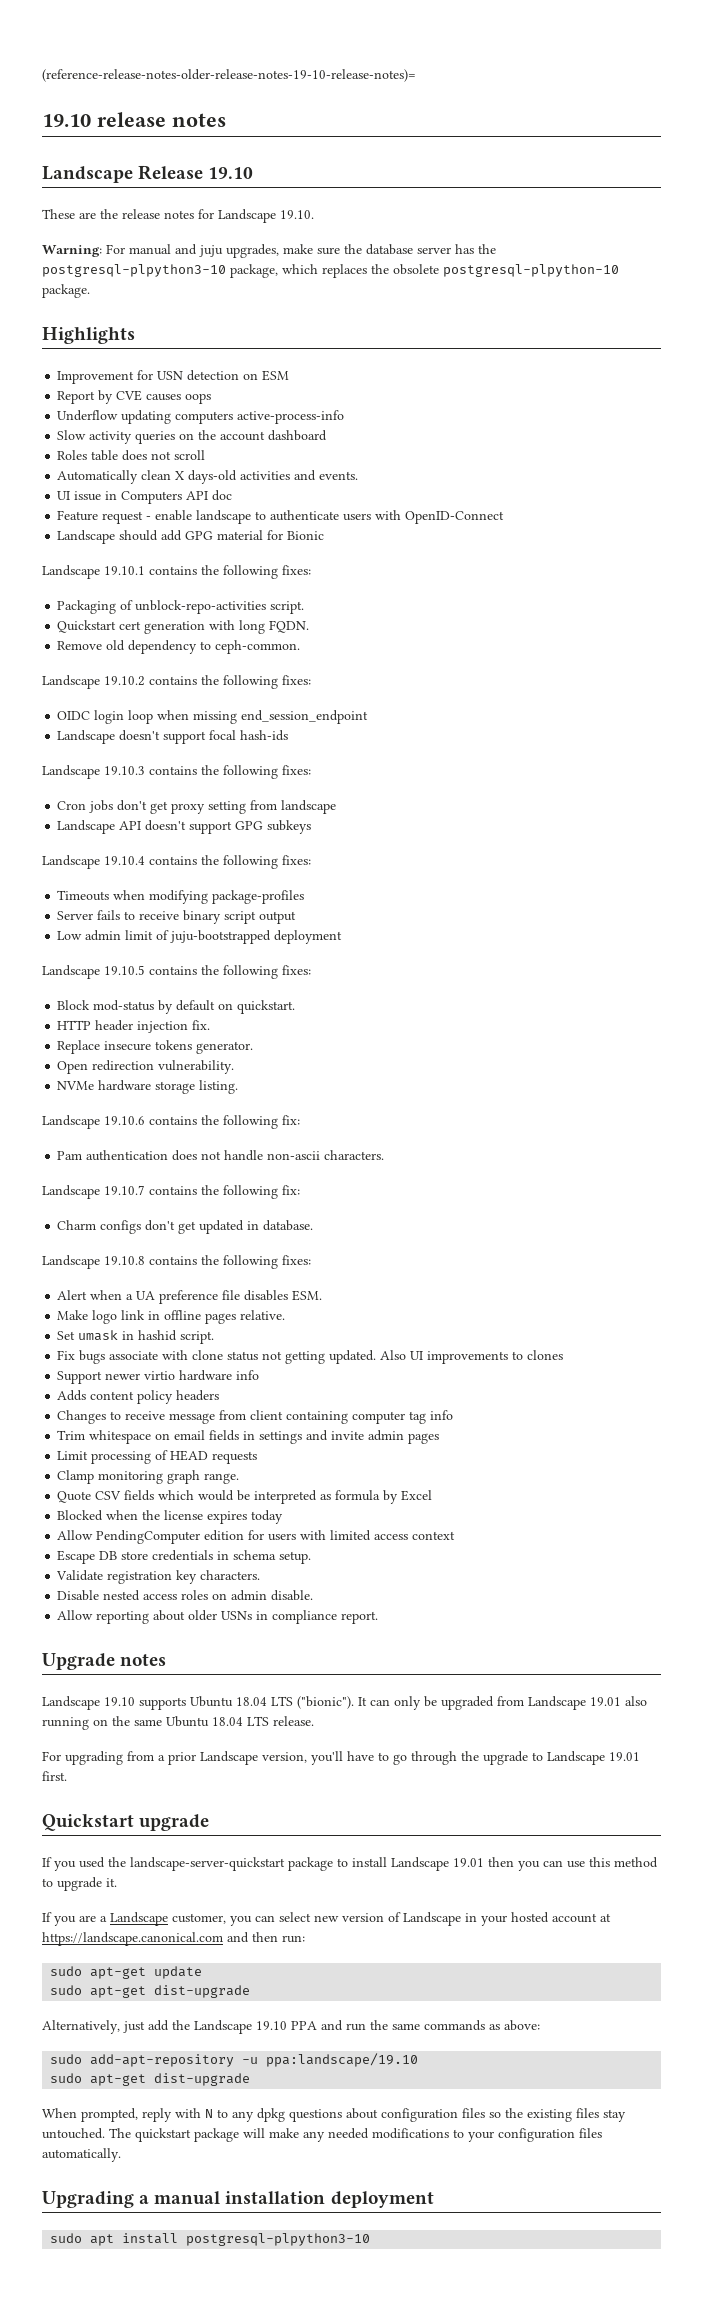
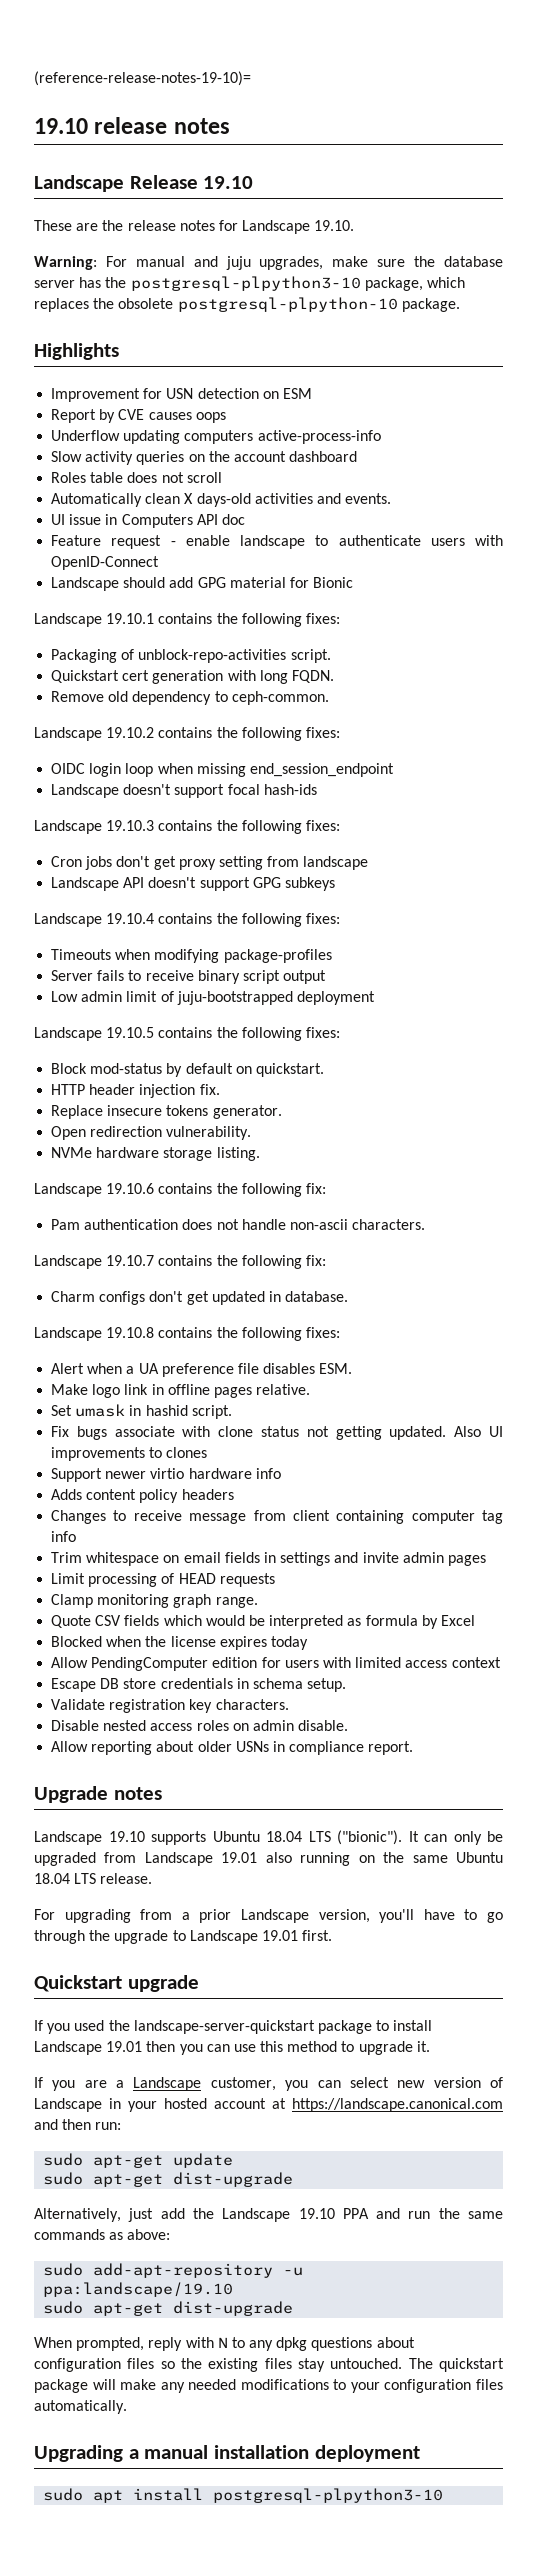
- (reference-release-notes-older-release-notes-19-10-release-notes)=
+ (reference-release-notes-19-10)=

